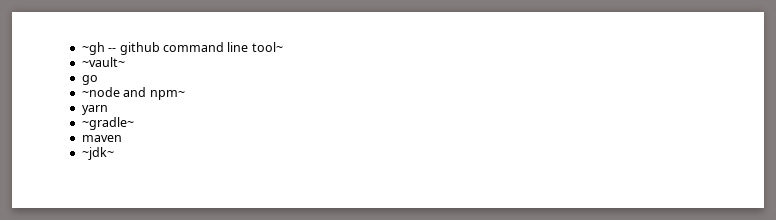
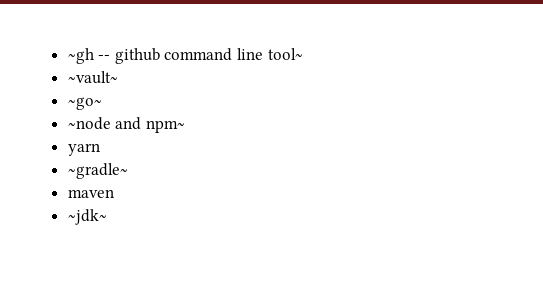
- go
+ ~go~

